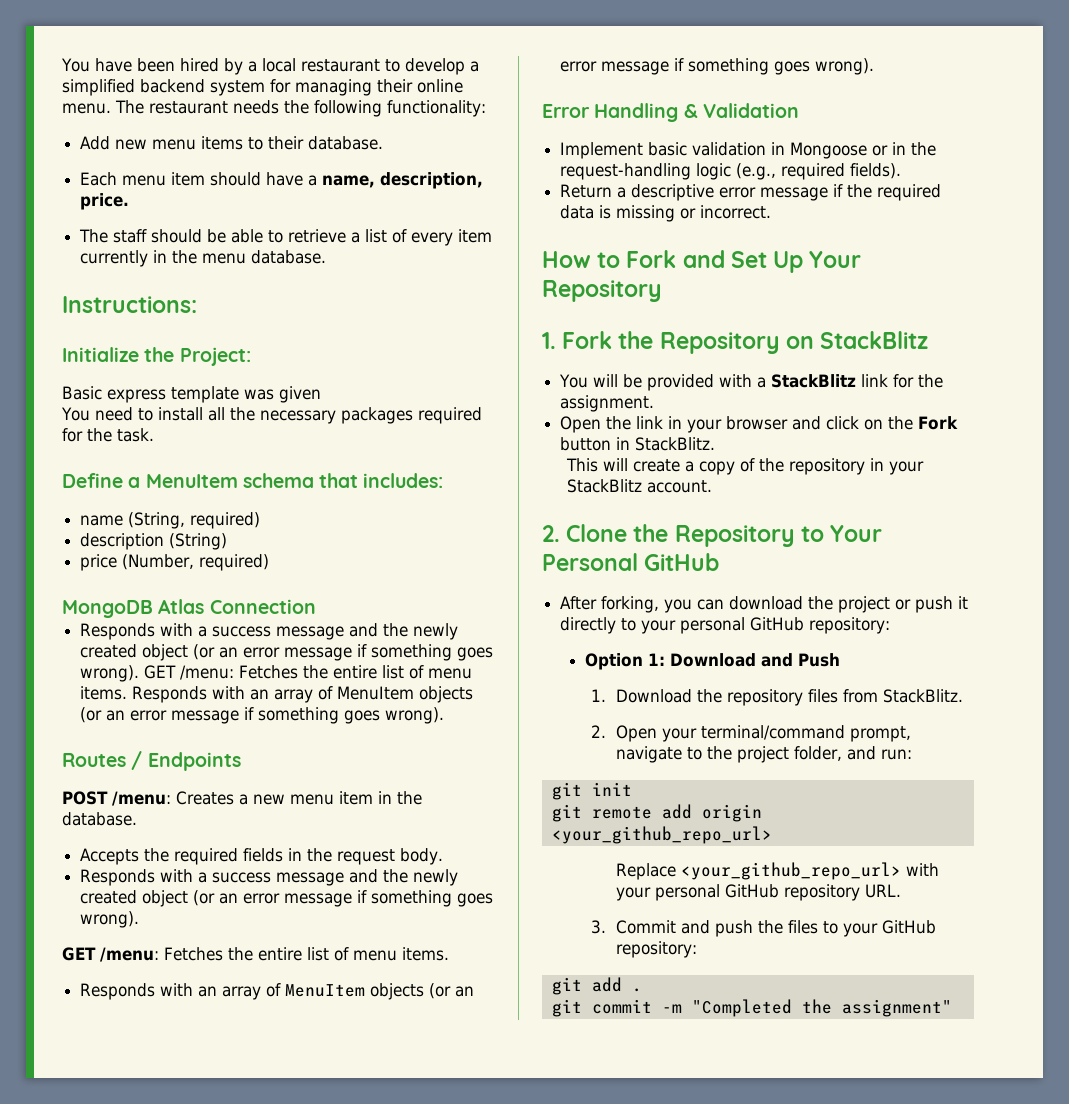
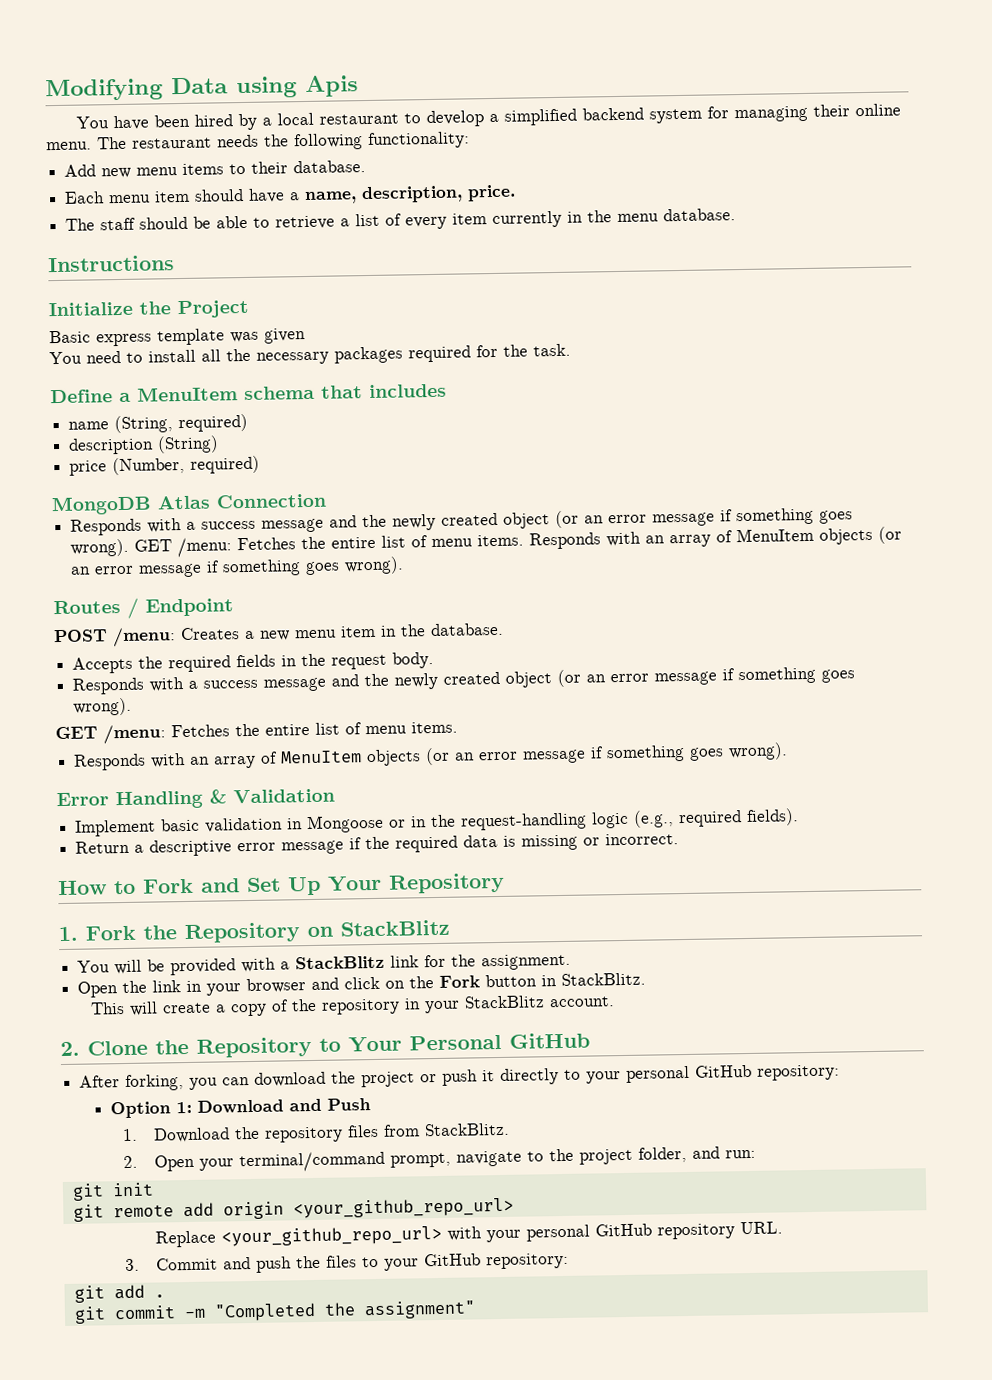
+ Modifying Data using Apis
- Instructions:
+ Instructions
- Initialize the Project:
+ Initialize the Project
- Define a MenuItem schema that includes:
+ Define a MenuItem schema that includes
- Routes / Endpoints
+ Routes / Endpoint

